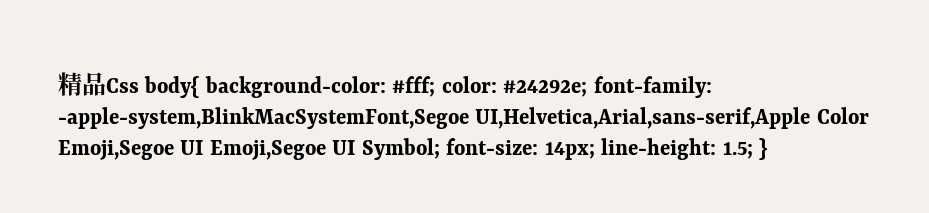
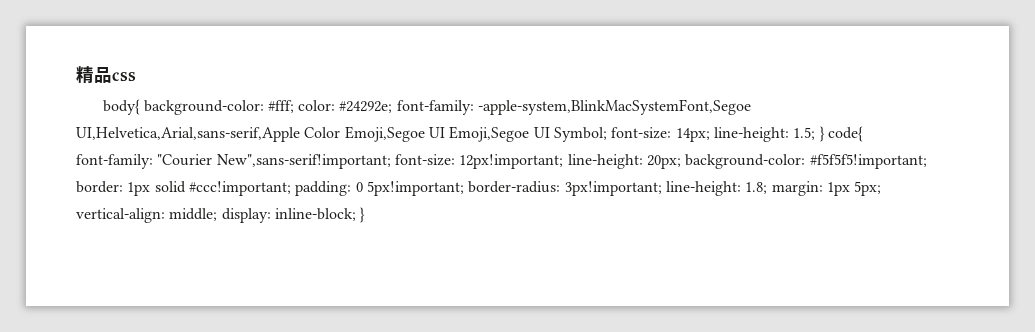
- 精品Css body{ background-color: #fff; color: #24292e; font-family: -apple-system,BlinkMacSystemFont,Segoe UI,Helvetica,Arial,sans-serif,Apple Color Emoji,Segoe UI Emoji,Segoe UI Symbol; font-size: 14px; line-height: 1.5; }
+ 精品css
+ body{ background-color: #fff; color: #24292e; font-family: -apple-system,BlinkMacSystemFont,Segoe UI,Helvetica,Arial,sans-serif,Apple Color Emoji,Segoe UI Emoji,Segoe UI Symbol; font-size: 14px; line-height: 1.5; } code{ font-family: "Courier New",sans-serif!important; font-size: 12px!important; line-height: 20px; background-color: #f5f5f5!important; border: 1px solid #ccc!important; padding: 0 5px!important; border-radius: 3px!important; line-height: 1.8; margin: 1px 5px; vertical-align: middle; display: inline-block; }

